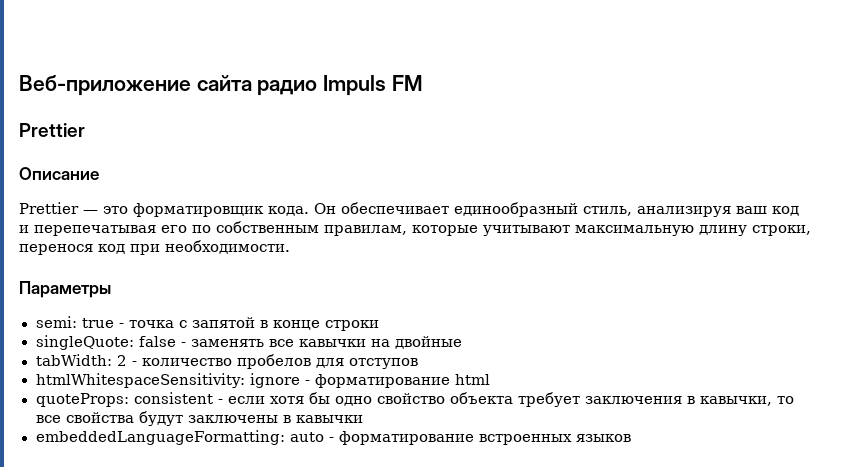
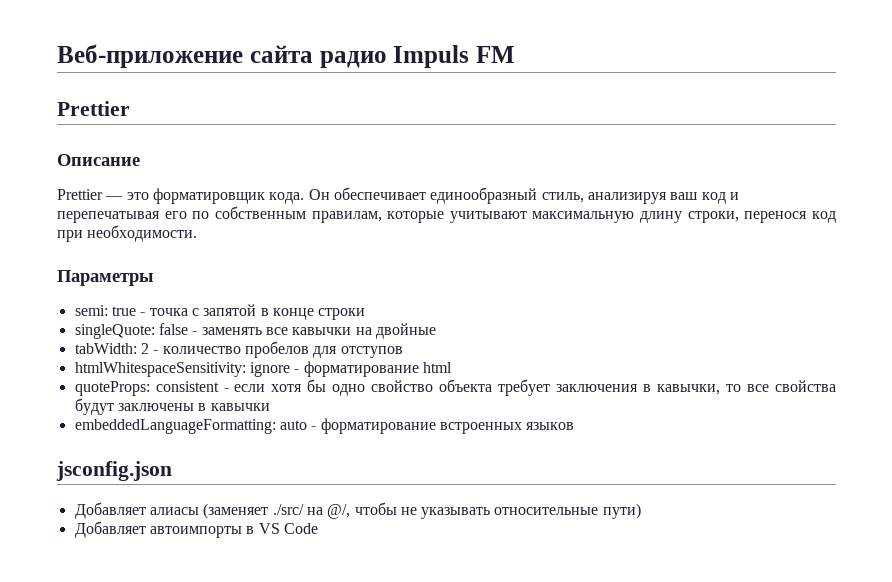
+ jsconfig.json
+ Добавляет алиасы (заменяет ./src/ на @/, чтобы не указывать относительные пути)
+ Добавляет автоимпорты в VS Code

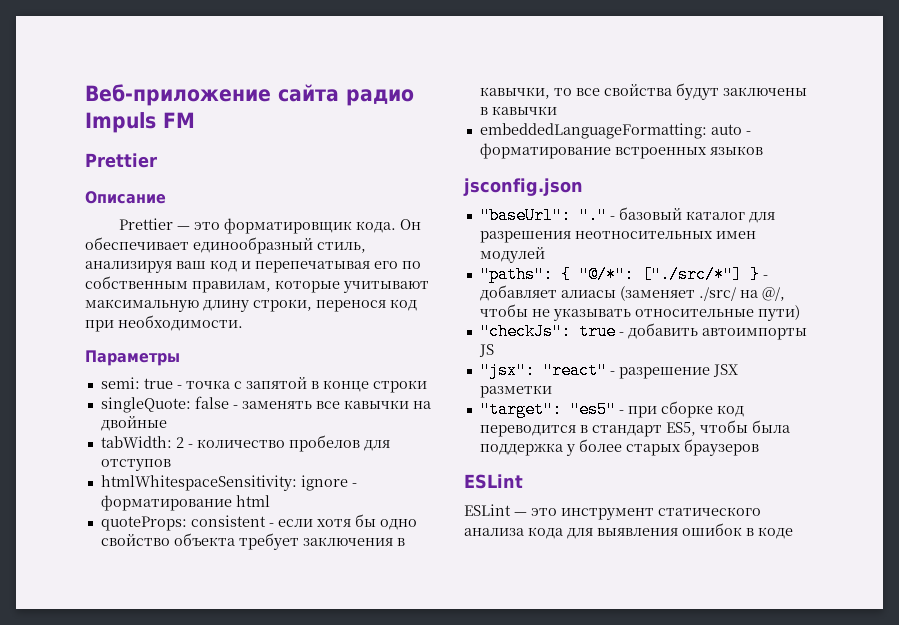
- Добавляет алиасы (заменяет ./src/ на @/, чтобы не указывать относительные пути)
+ "baseUrl": "." - базовый каталог для разрешения неотносительных имен модулей
+ "paths": { "@/*": ["./src/*"] } - добавляет алиасы (заменяет ./src/ на @/, чтобы не указывать относительные пути)
- Добавляет автоимпорты в VS Code
+ "checkJs": true - добавить автоимпорты JS
+ "jsx": "react" - разрешение JSX разметки
+ "target": "es5" - при сборке код переводится в стандарт ES5, чтобы была поддержка у более старых браузеров
+ ESLint
+ ESLint — это инструмент статического анализа кода для выявления ошибок в коде

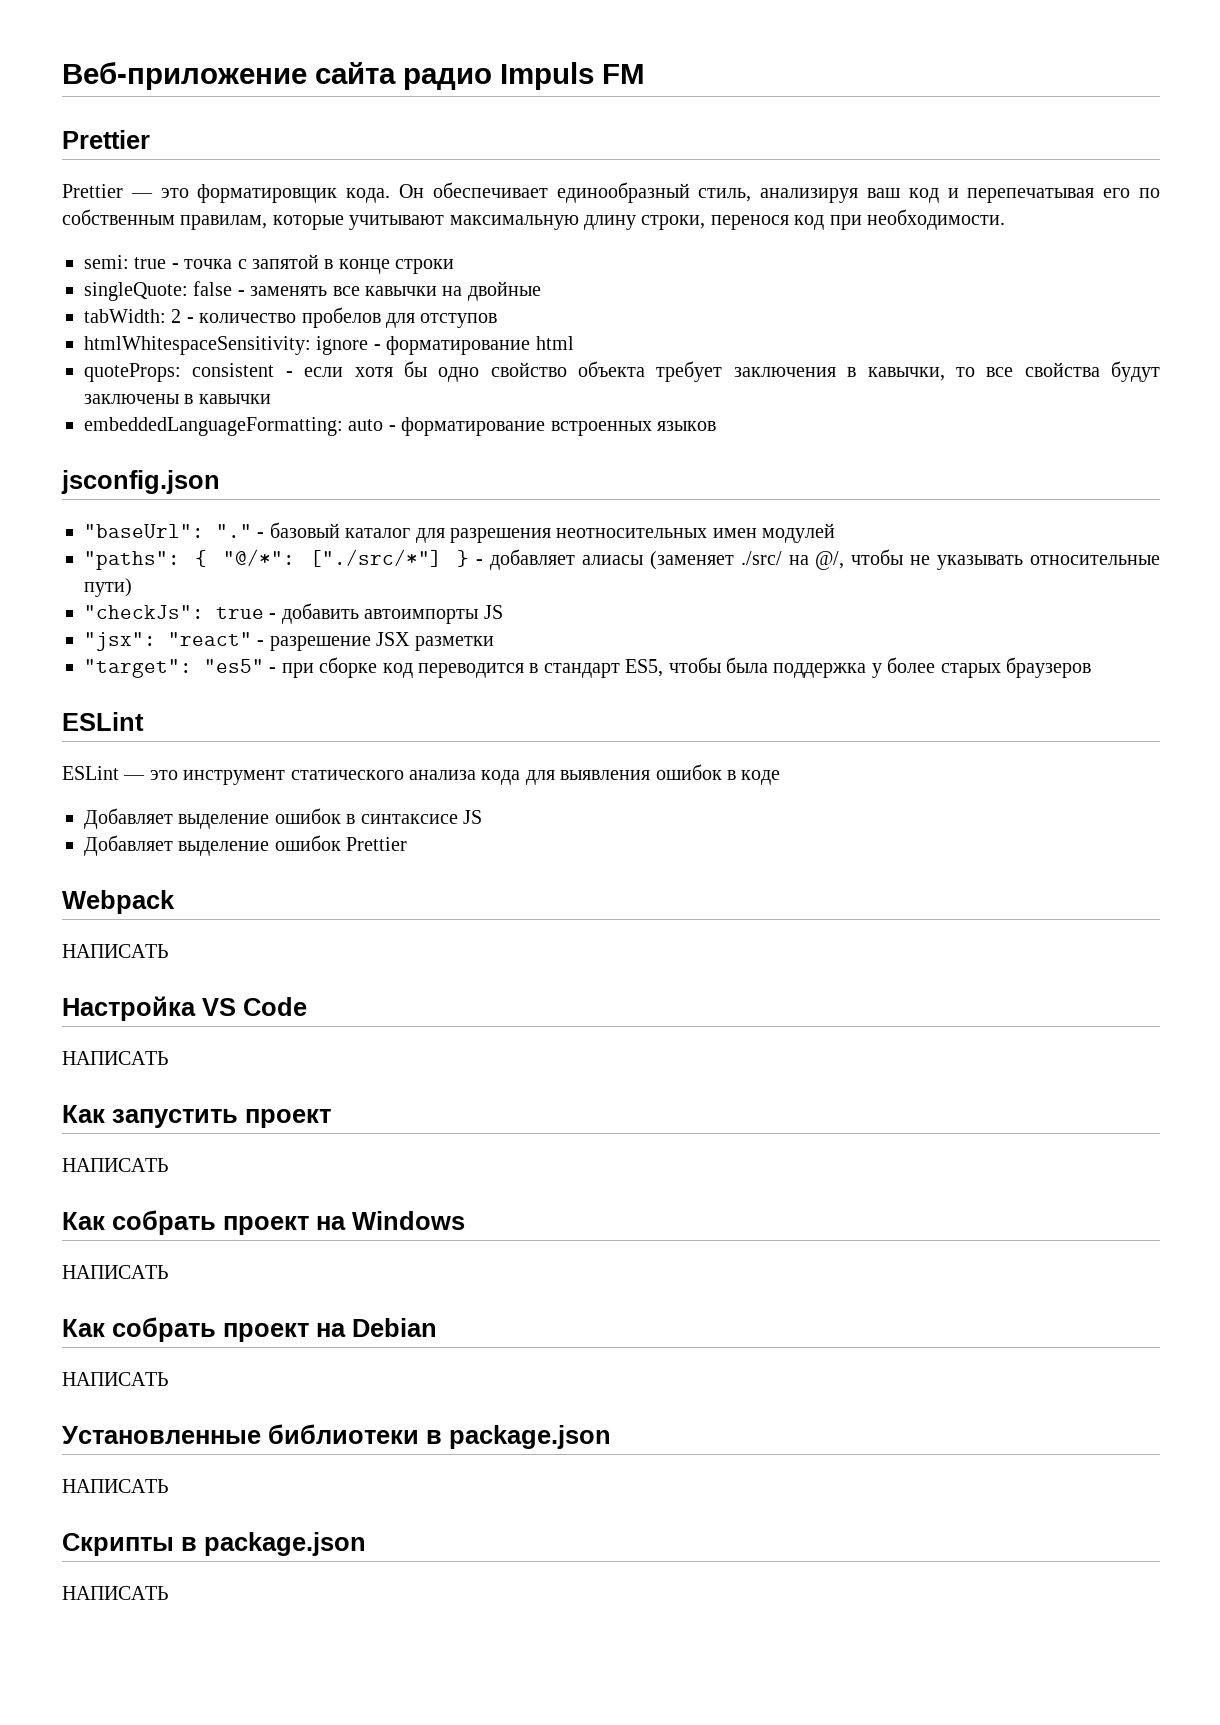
- Описание
- Параметры
+ Добавляет выделение ошибок в синтаксисе JS
+ Добавляет выделение ошибок Prettier
+ Webpack
+ НАПИСАТЬ
+ Настройка VS Code
+ НАПИСАТЬ
+ Как запустить проект
+ НАПИСАТЬ
+ Как собрать проект на Windows
+ НАПИСАТЬ
+ Как собрать проект на Debian
+ НАПИСАТЬ
+ Установленные библиотеки в package.json
+ НАПИСАТЬ
+ Скрипты в package.json
+ НАПИСАТЬ

